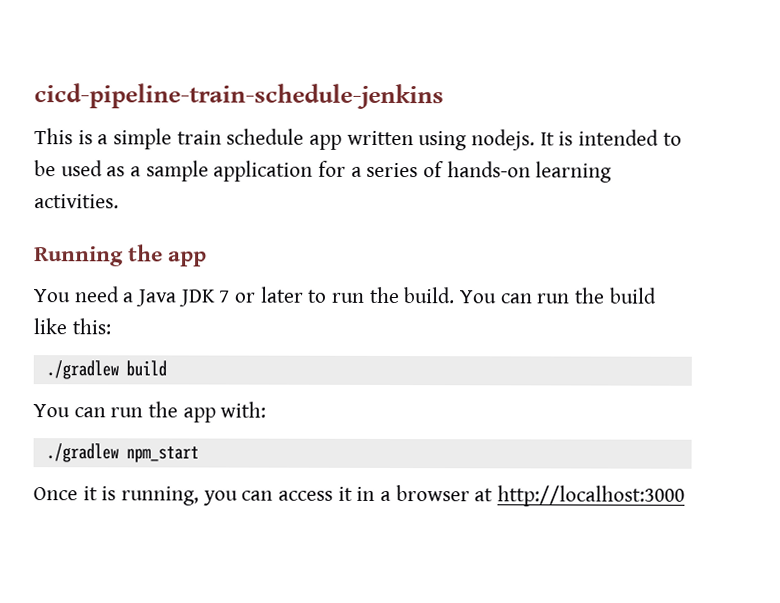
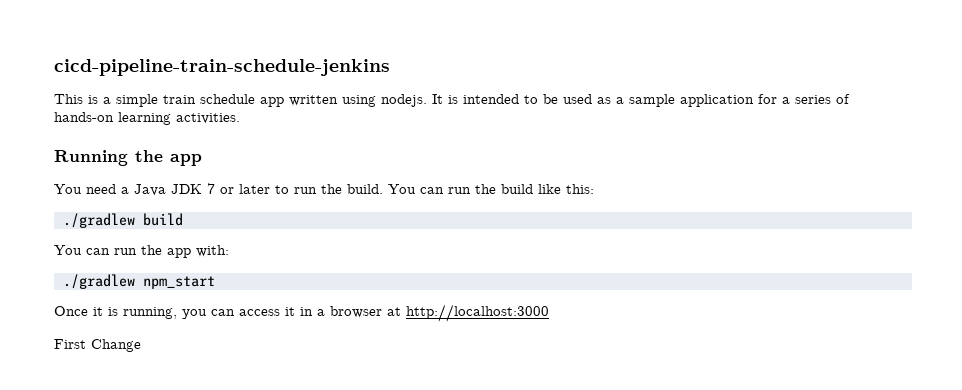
+ First Change

